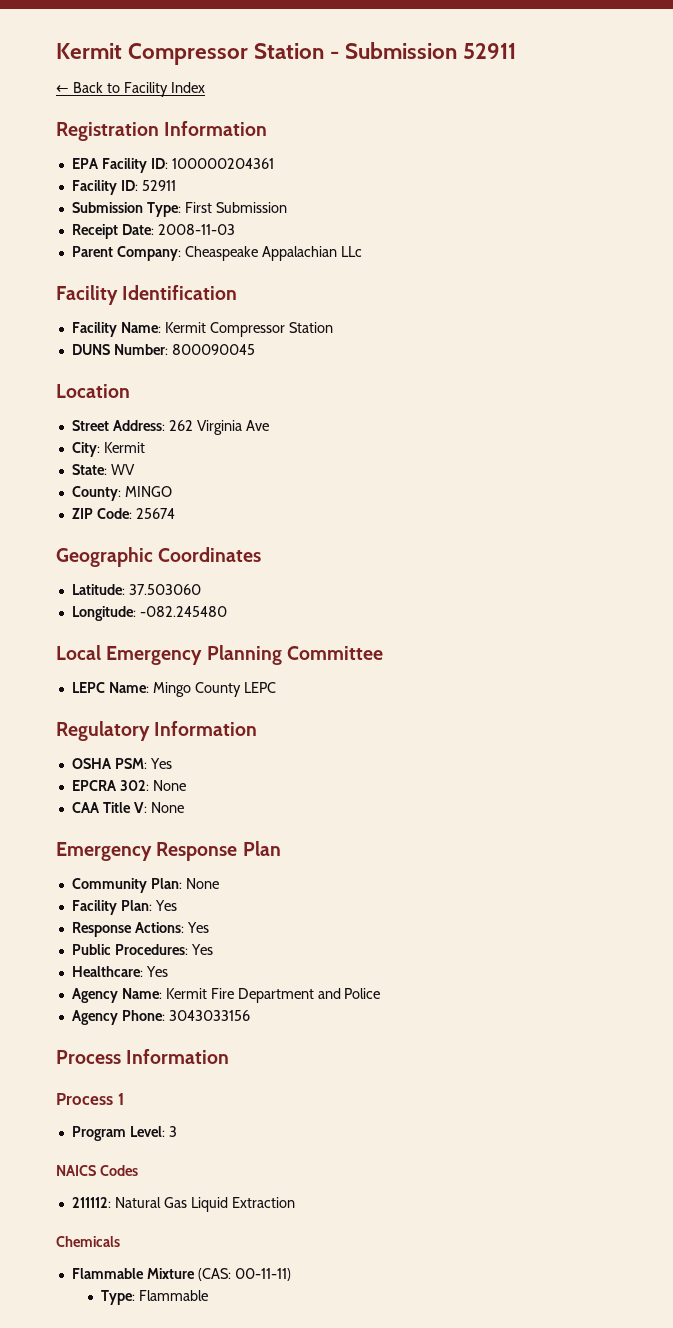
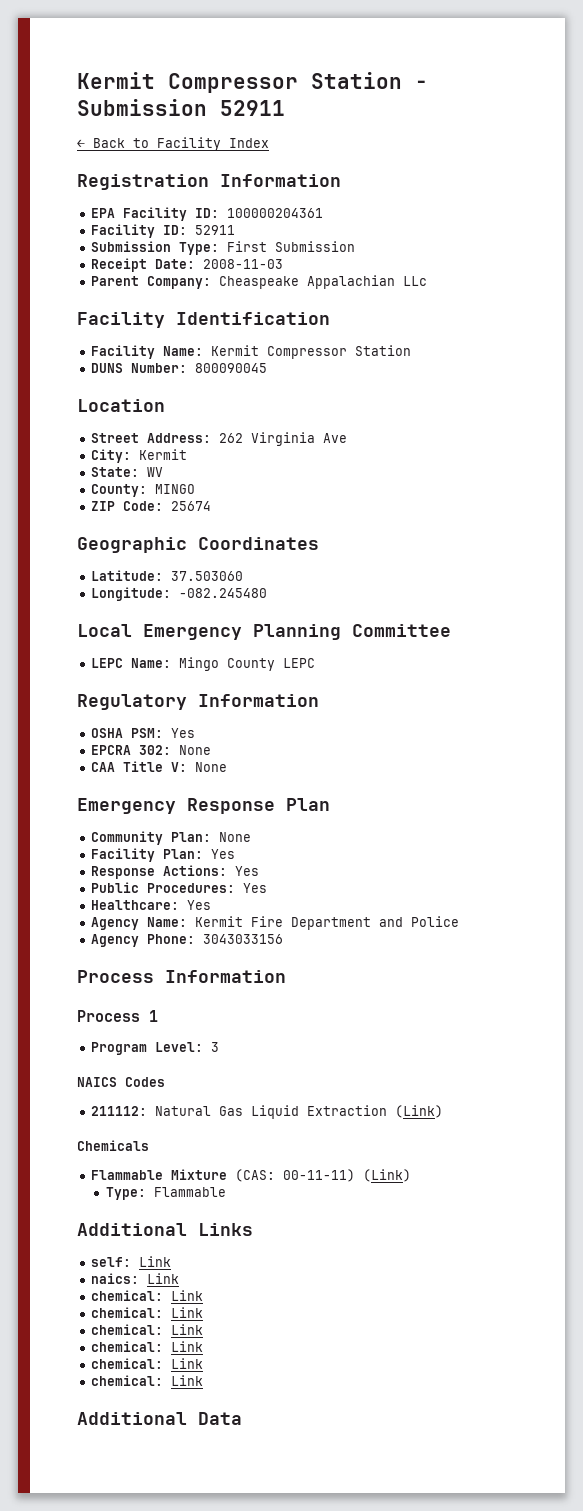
- 211112: Natural Gas Liquid Extraction
+ 211112: Natural Gas Liquid Extraction (Link)
- Flammable Mixture (CAS: 00-11-11)
+ Flammable Mixture (CAS: 00-11-11) (Link)
+ Additional Links
+ self: Link
+ naics: Link
+ chemical: Link
+ chemical: Link
+ chemical: Link
+ chemical: Link
+ chemical: Link
+ chemical: Link
+ Additional Data

